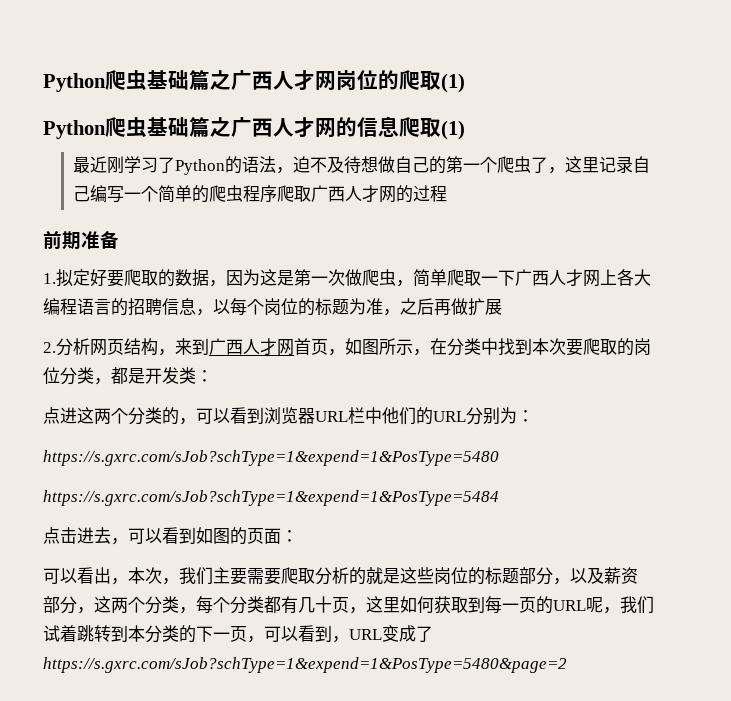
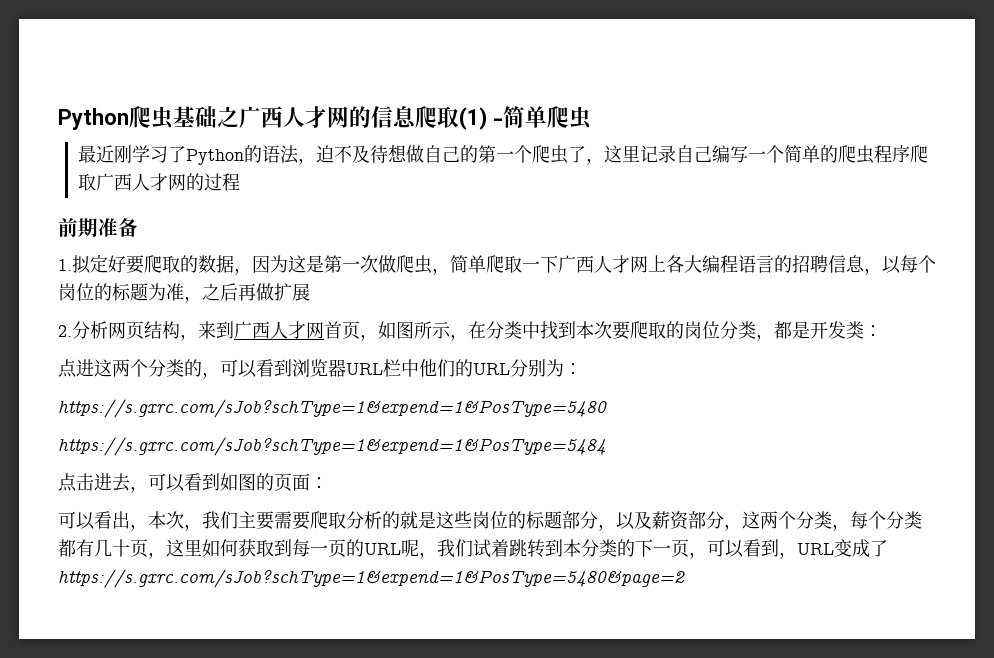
- Python爬虫基础篇之广西人才网岗位的爬取(1)
- Python爬虫基础篇之广西人才网的信息爬取(1)
+ Python爬虫基础之广西人才网的信息爬取(1) -简单爬虫

